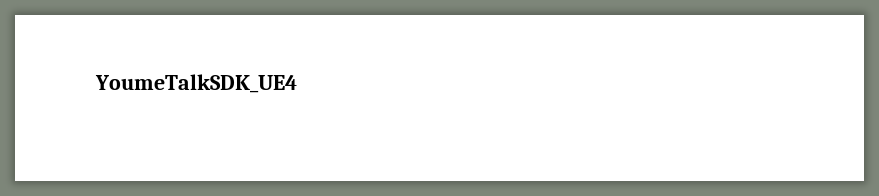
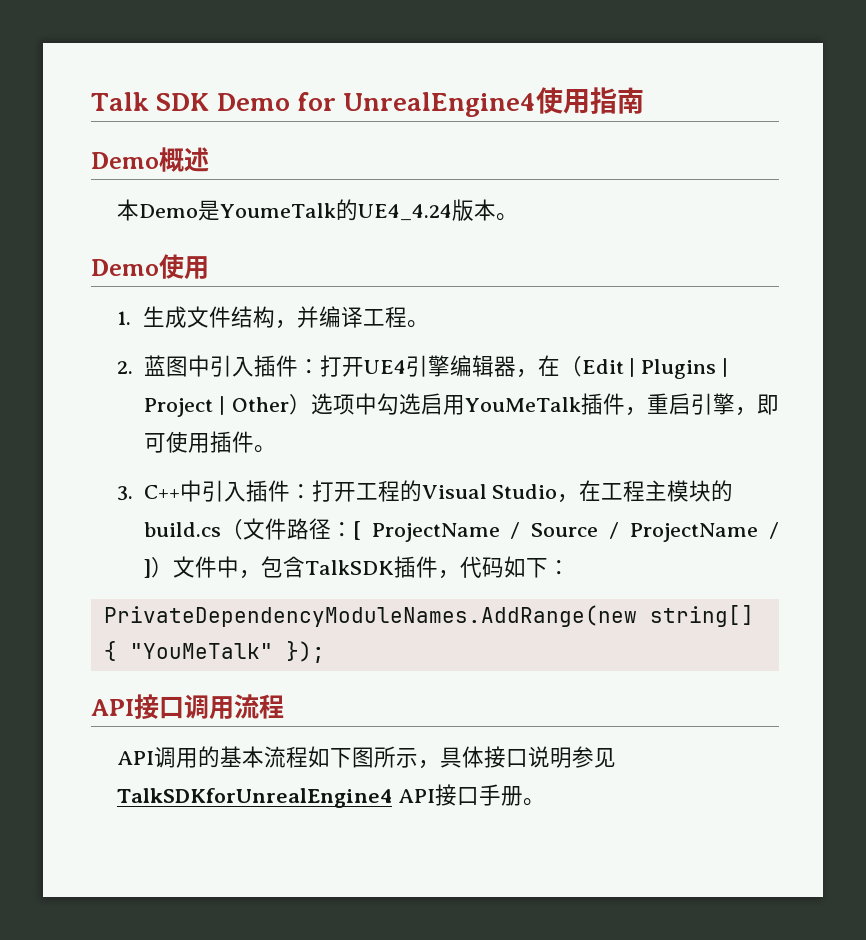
- YoumeTalkSDK_UE4
+ Talk SDK Demo for UnrealEngine4使用指南
+ Demo概述
+ 本Demo是YoumeTalk的UE4_4.24版本。
+ Demo使用
+ 1.生成文件结构，并编译工程。
+ 2.蓝图中引入插件：打开UE4引擎编辑器，在（Edit | Plugins | Project | Other）选项中勾选启用YouMeTalk插件，重启引擎，即可使用插件。
+ 3. C++中引入插件：打开工程的Visual Studio，在工程主模块的build.cs（文件路径：[ ProjectName / Source / ProjectName / ]）文件中，包含TalkSDK插件，代码如下：
+ PrivateDependencyModuleNames.AddRange(new string[] { "YouMeTalk" });
+ API接口调用流程
+ API调用的基本流程如下图所示，具体接口说明参见TalkSDKforUnrealEngine4 API接口手册。

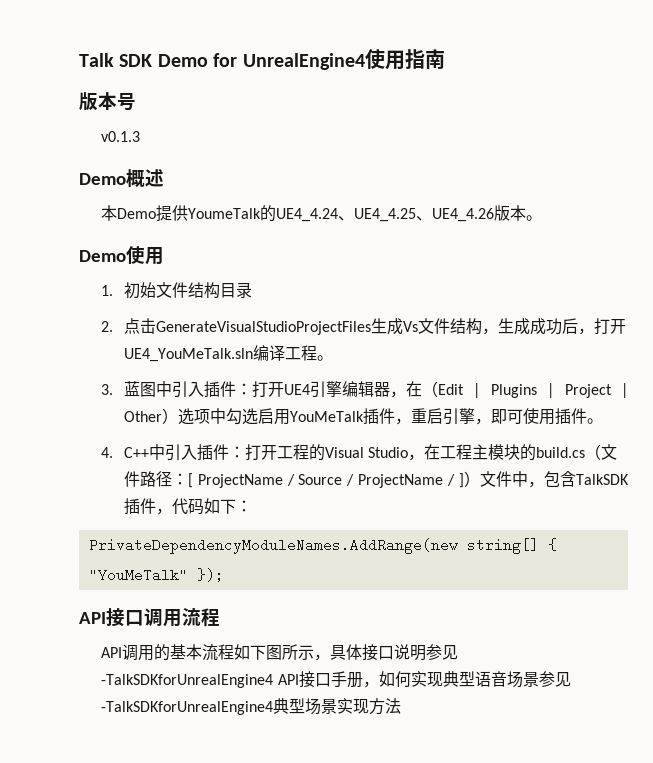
+ 版本号
+ v0.1.3
- 本Demo是YoumeTalk的UE4_4.24版本。
+ 本Demo提供YoumeTalk的UE4_4.24、UE4_4.25、UE4_4.26版本。
- 1.生成文件结构，并编译工程。
+ 1.初始文件结构目录
+ 2.点击GenerateVisualStudioProjectFiles生成Vs文件结构，生成成功后，打开UE4_YouMeTalk.sln编译工程。
- 2.蓝图中引入插件：打开UE4引擎编辑器，在（Edit | Plugins | Project | Other）选项中勾选启用YouMeTalk插件，重启引擎，即可使用插件。
+ 3.蓝图中引入插件：打开UE4引擎编辑器，在（Edit | Plugins | Project | Other）选项中勾选启用YouMeTalk插件，重启引擎，即可使用插件。
- 3. C++中引入插件：打开工程的Visual Studio，在工程主模块的build.cs（文件路径：[ ProjectName / Source / ProjectName / ]）文件中，包含TalkSDK插件，代码如下：
+ 4. C++中引入插件：打开工程的Visual Studio，在工程主模块的build.cs（文件路径：[ ProjectName / Source / ProjectName / ]）文件中，包含TalkSDK插件，代码如下：
- API调用的基本流程如下图所示，具体接口说明参见TalkSDKforUnrealEngine4 API接口手册。
+ API调用的基本流程如下图所示，具体接口说明参见-TalkSDKforUnrealEngine4 API接口手册，如何实现典型语音场景参见-TalkSDKforUnrealEngine4典型场景实现方法

